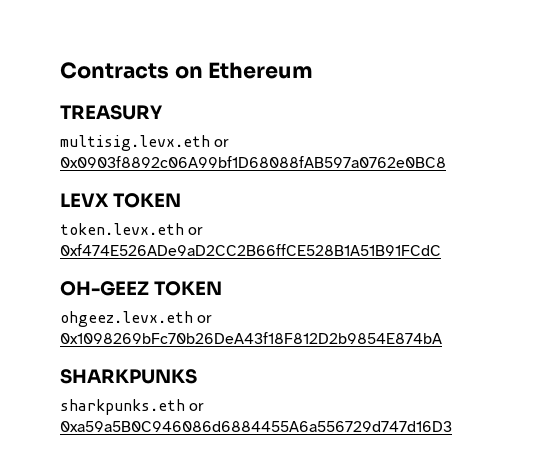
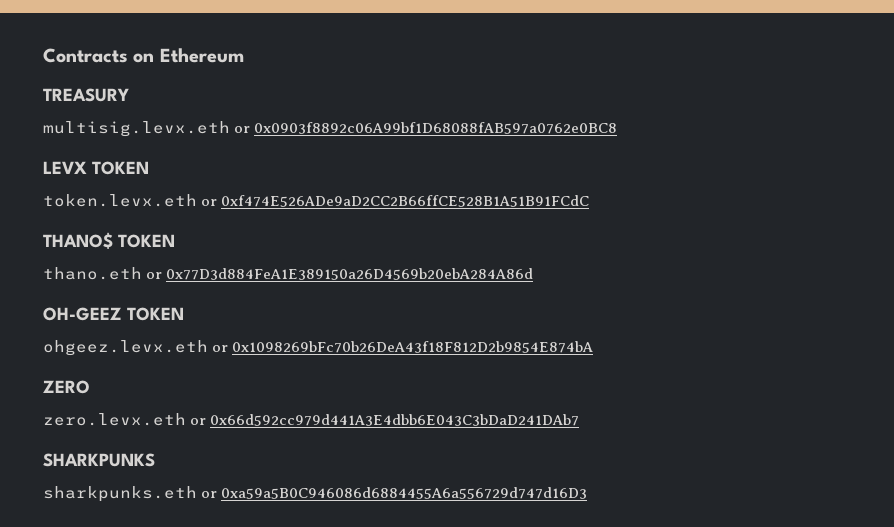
+ THANO$ TOKEN
+ thano.eth or 0x77D3d884FeA1E389150a26D4569b20ebA284A86d
+ ZERO
+ zero.levx.eth or 0x66d592cc979d441A3E4dbb6E043C3bDaD241DAb7

